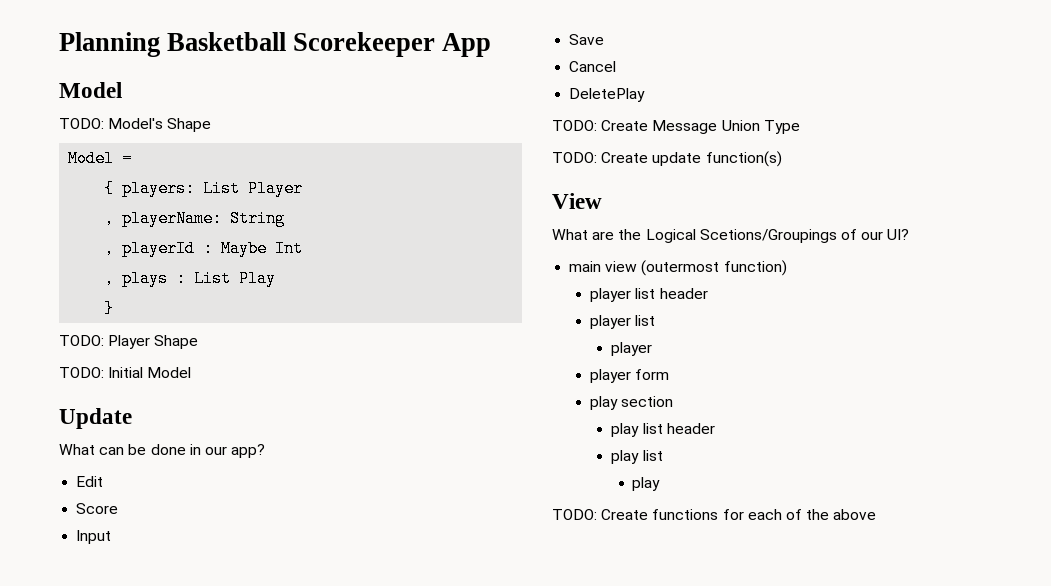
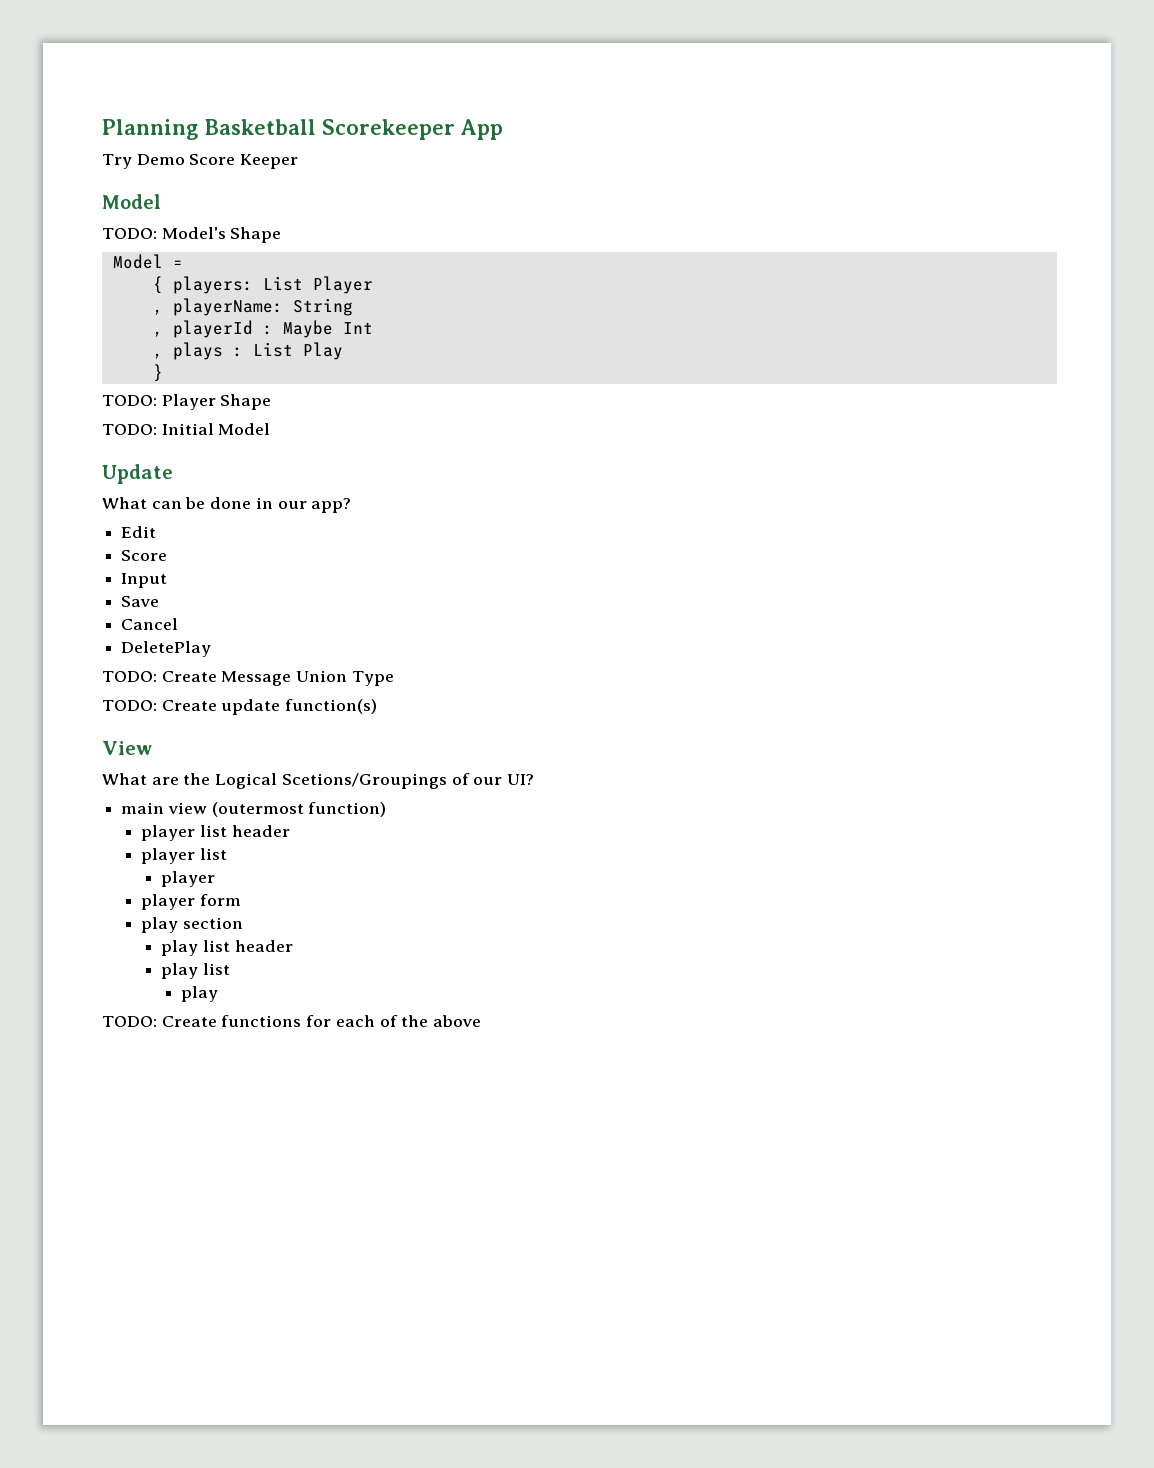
+ Try Demo Score Keeper

